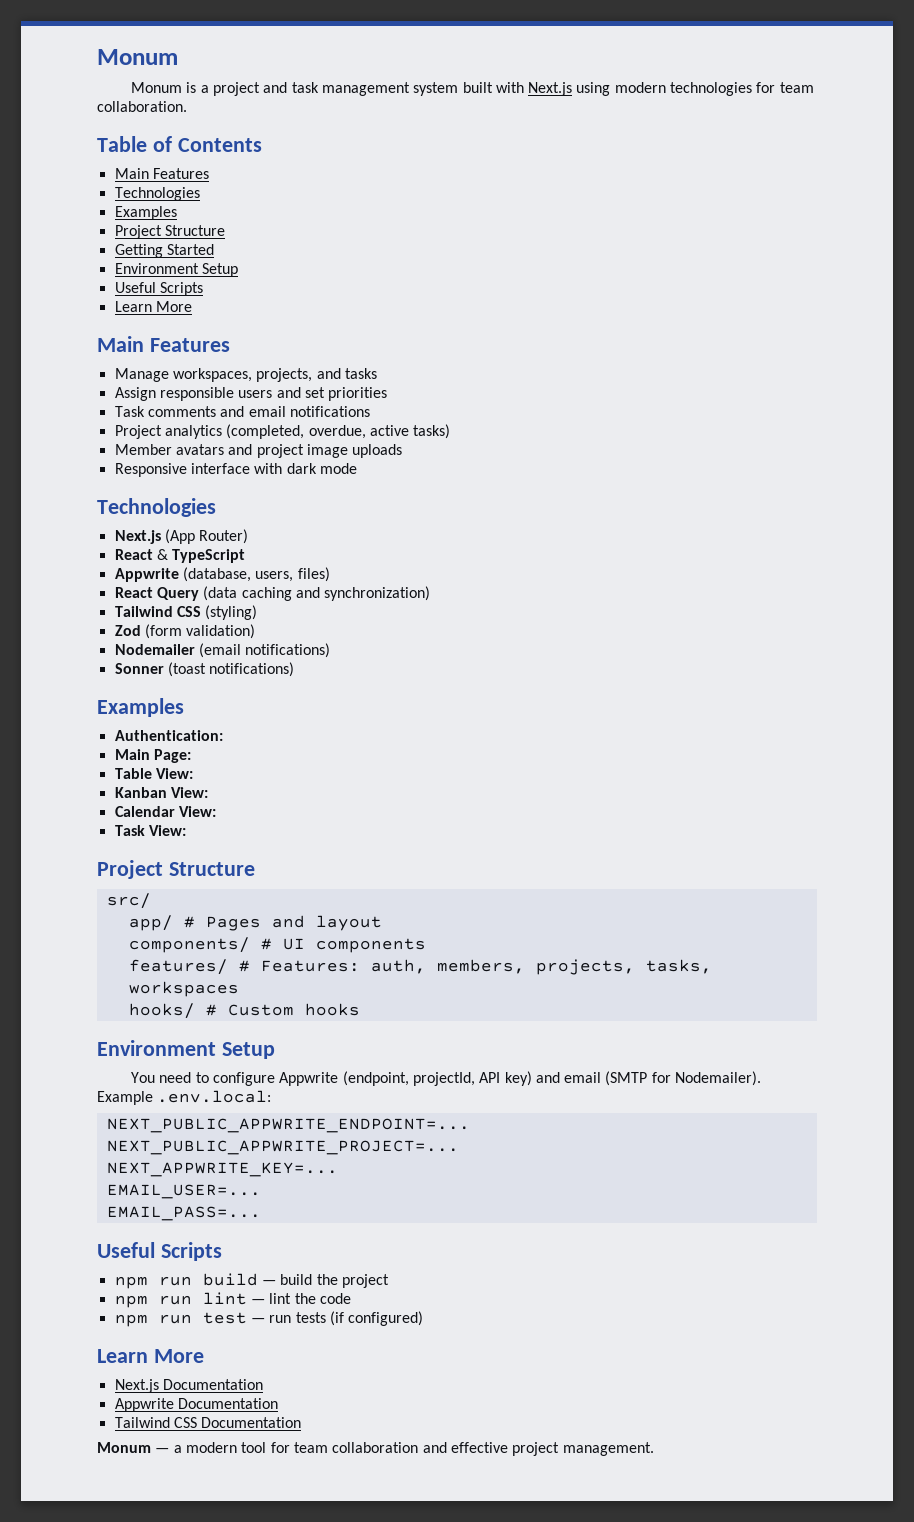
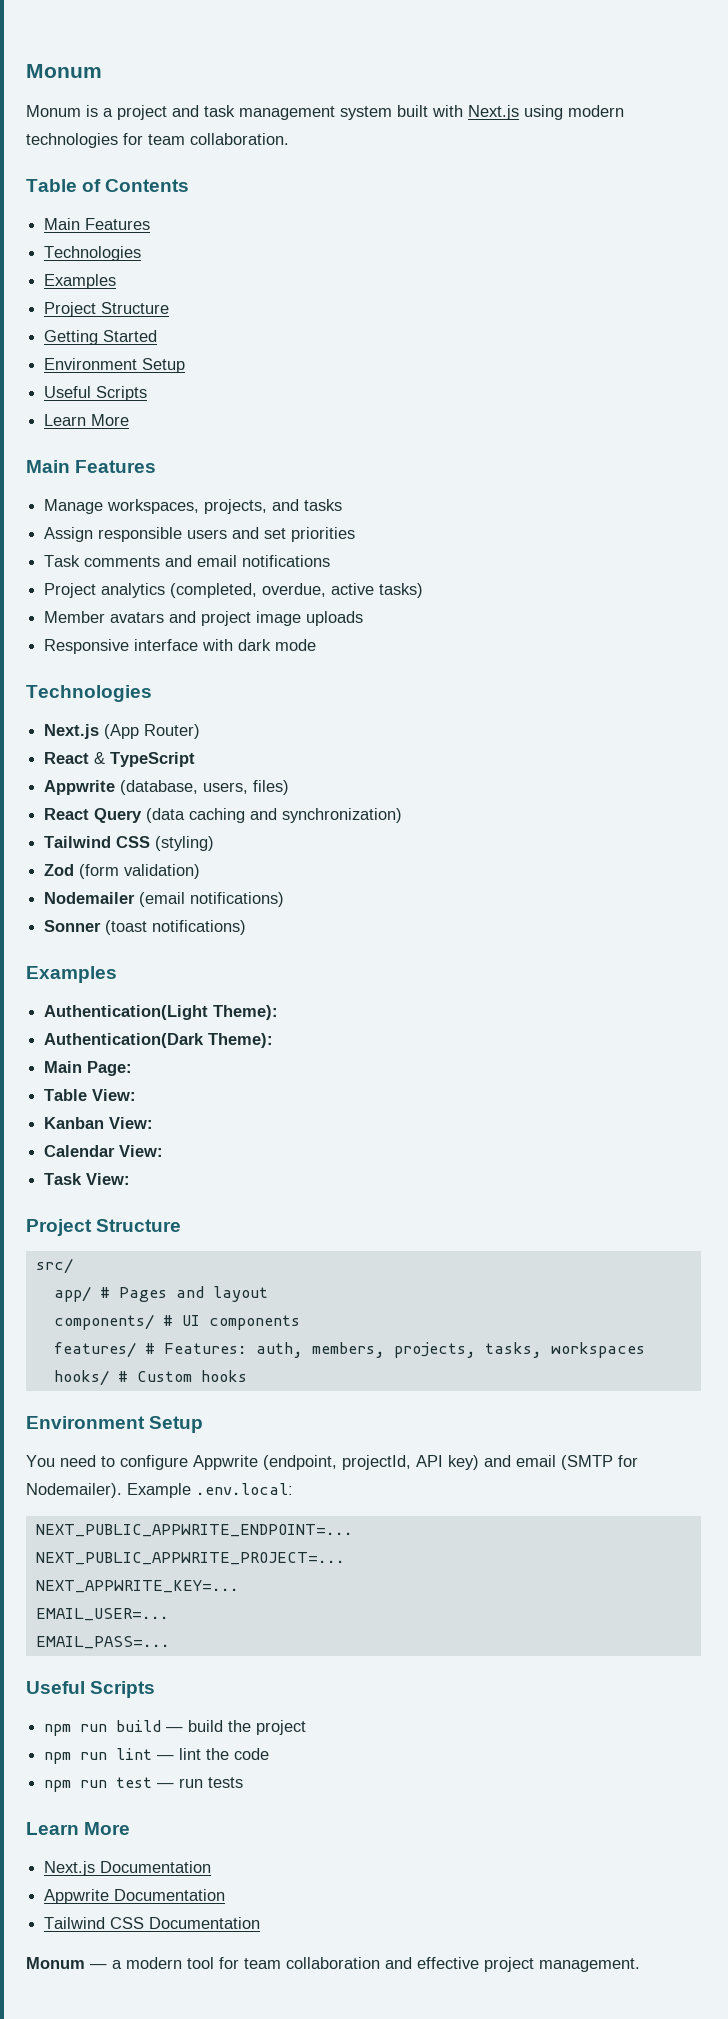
- Authentication:
+ Authentication(Light Theme):
+ Authentication(Dark Theme):
- npm run test — run tests (if configured)
+ npm run test — run tests

